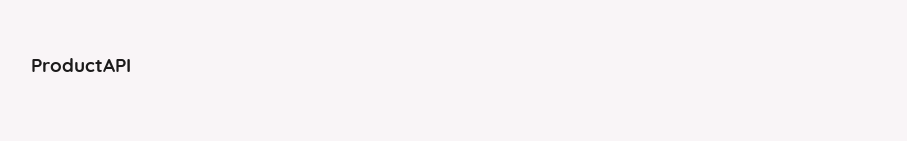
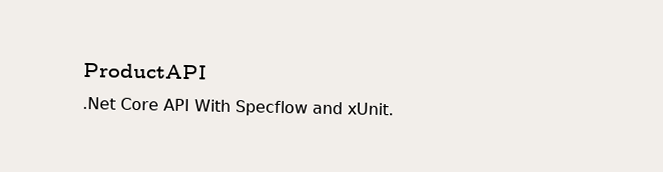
+ .Net Core API With Specflow and xUnit.

